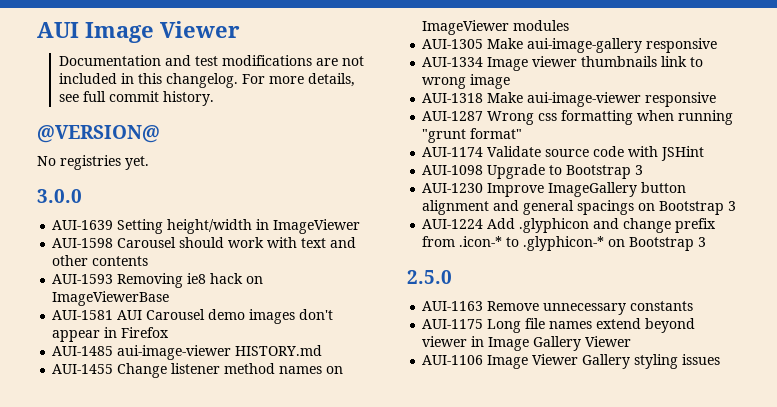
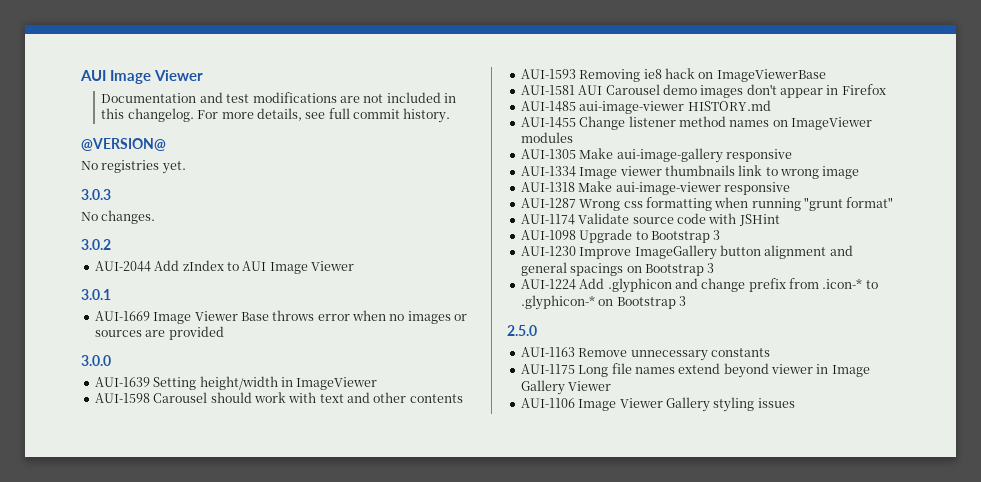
+ 3.0.3
+ No changes.
+ 3.0.2
+ AUI-2044 Add zIndex to AUI Image Viewer
+ 3.0.1
+ AUI-1669 Image Viewer Base throws error when no images or sources are provided

